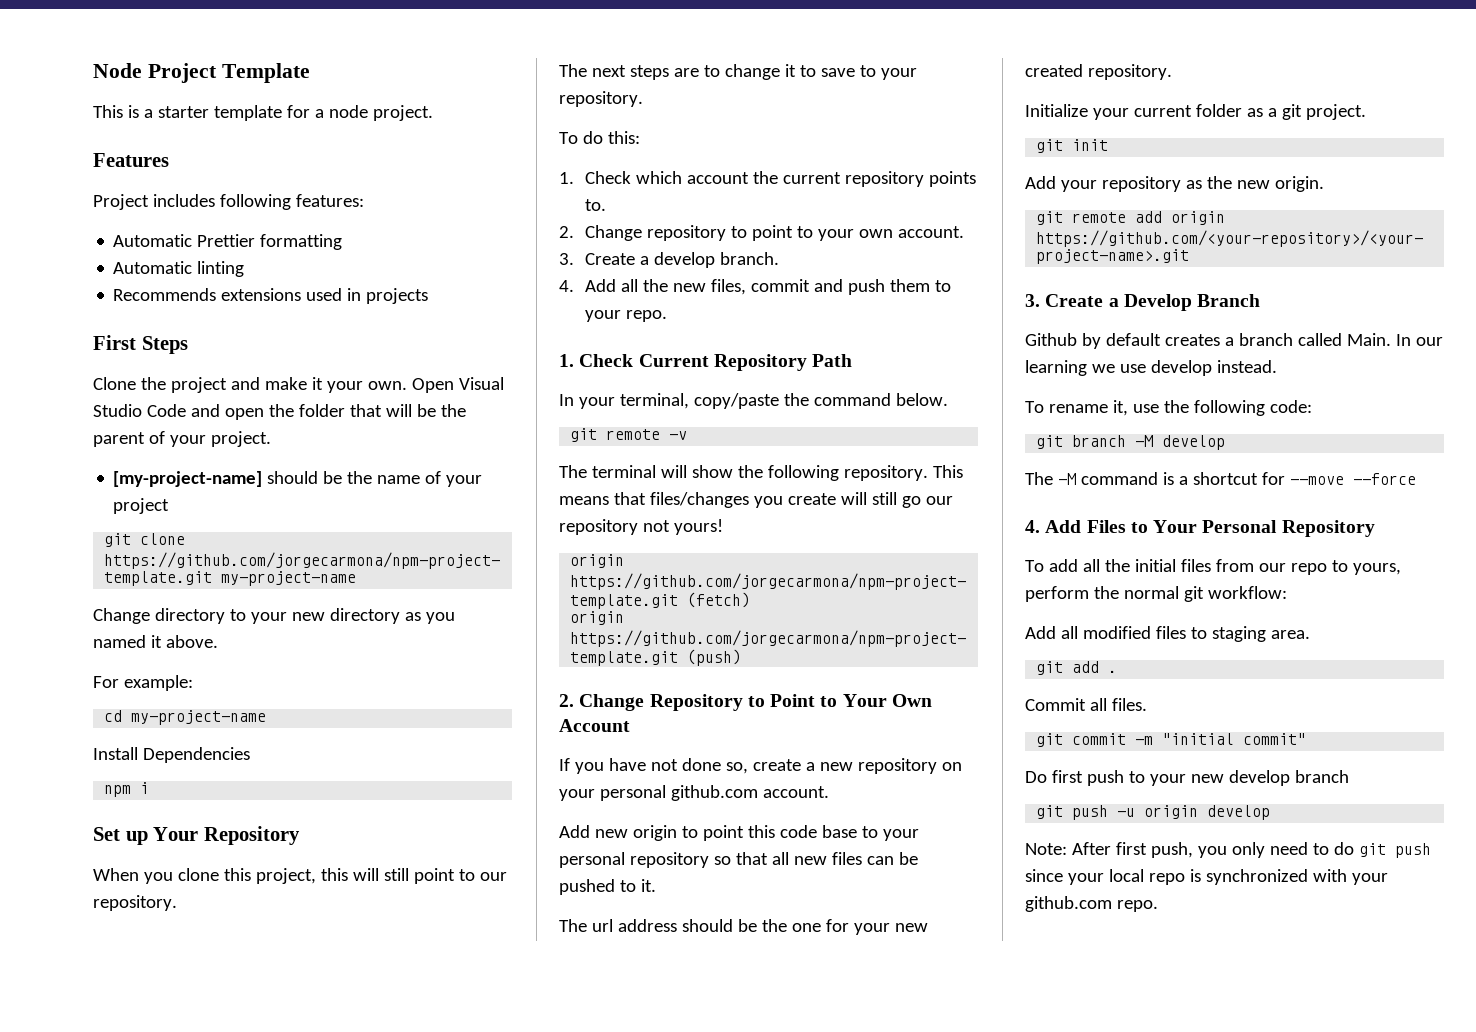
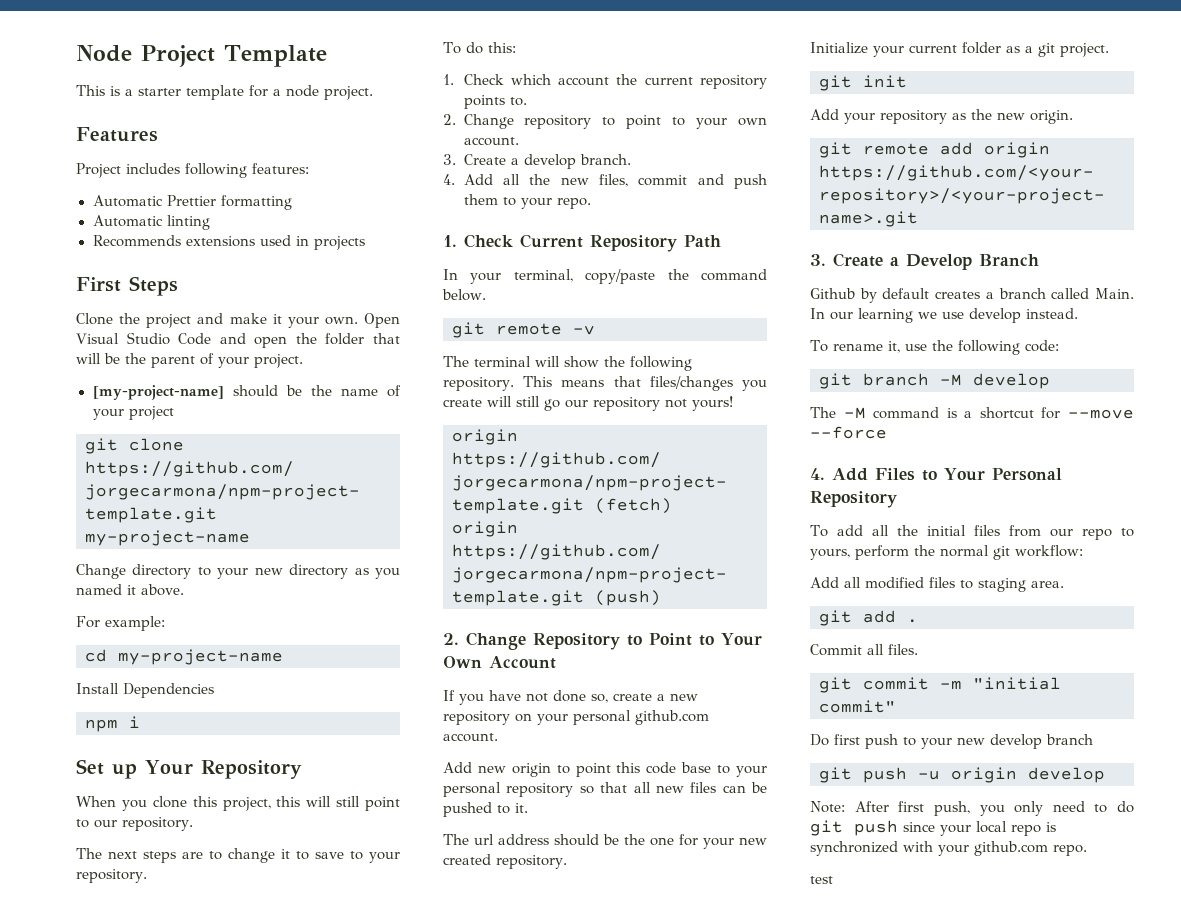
+ test

